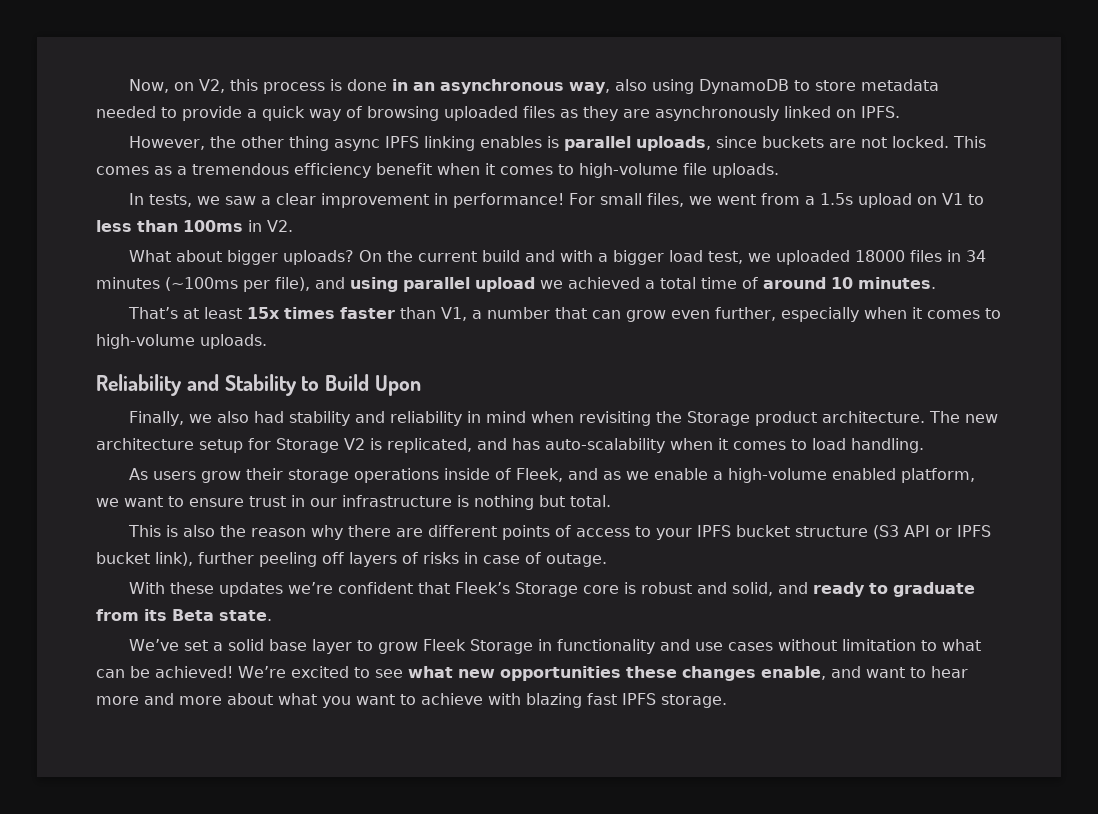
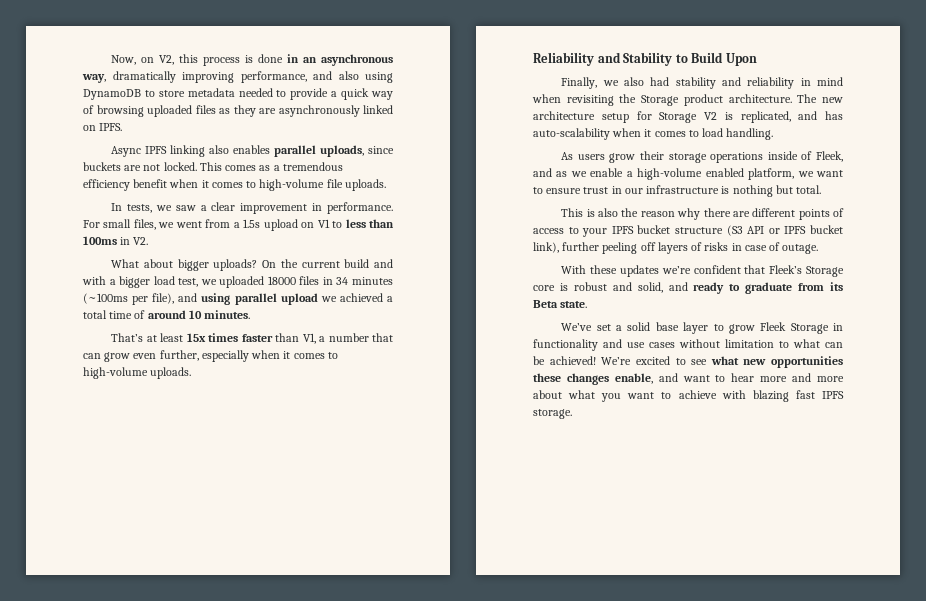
- Now, on V2, this process is done in an asynchronous way, also using DynamoDB to store metadata needed to provide a quick way of browsing uploaded files as they are asynchronously linked on IPFS.
+ Now, on V2, this process is done in an asynchronous way, dramatically improving performance, and also using DynamoDB to store metadata needed to provide a quick way of browsing uploaded files as they are asynchronously linked on IPFS.
- However, the other thing async IPFS linking enables is parallel uploads, since buckets are not locked.
+ Async IPFS linking also enables parallel uploads, since buckets are not locked.
- In tests, we saw a clear improvement in performance!
+ In tests, we saw a clear improvement in performance.

